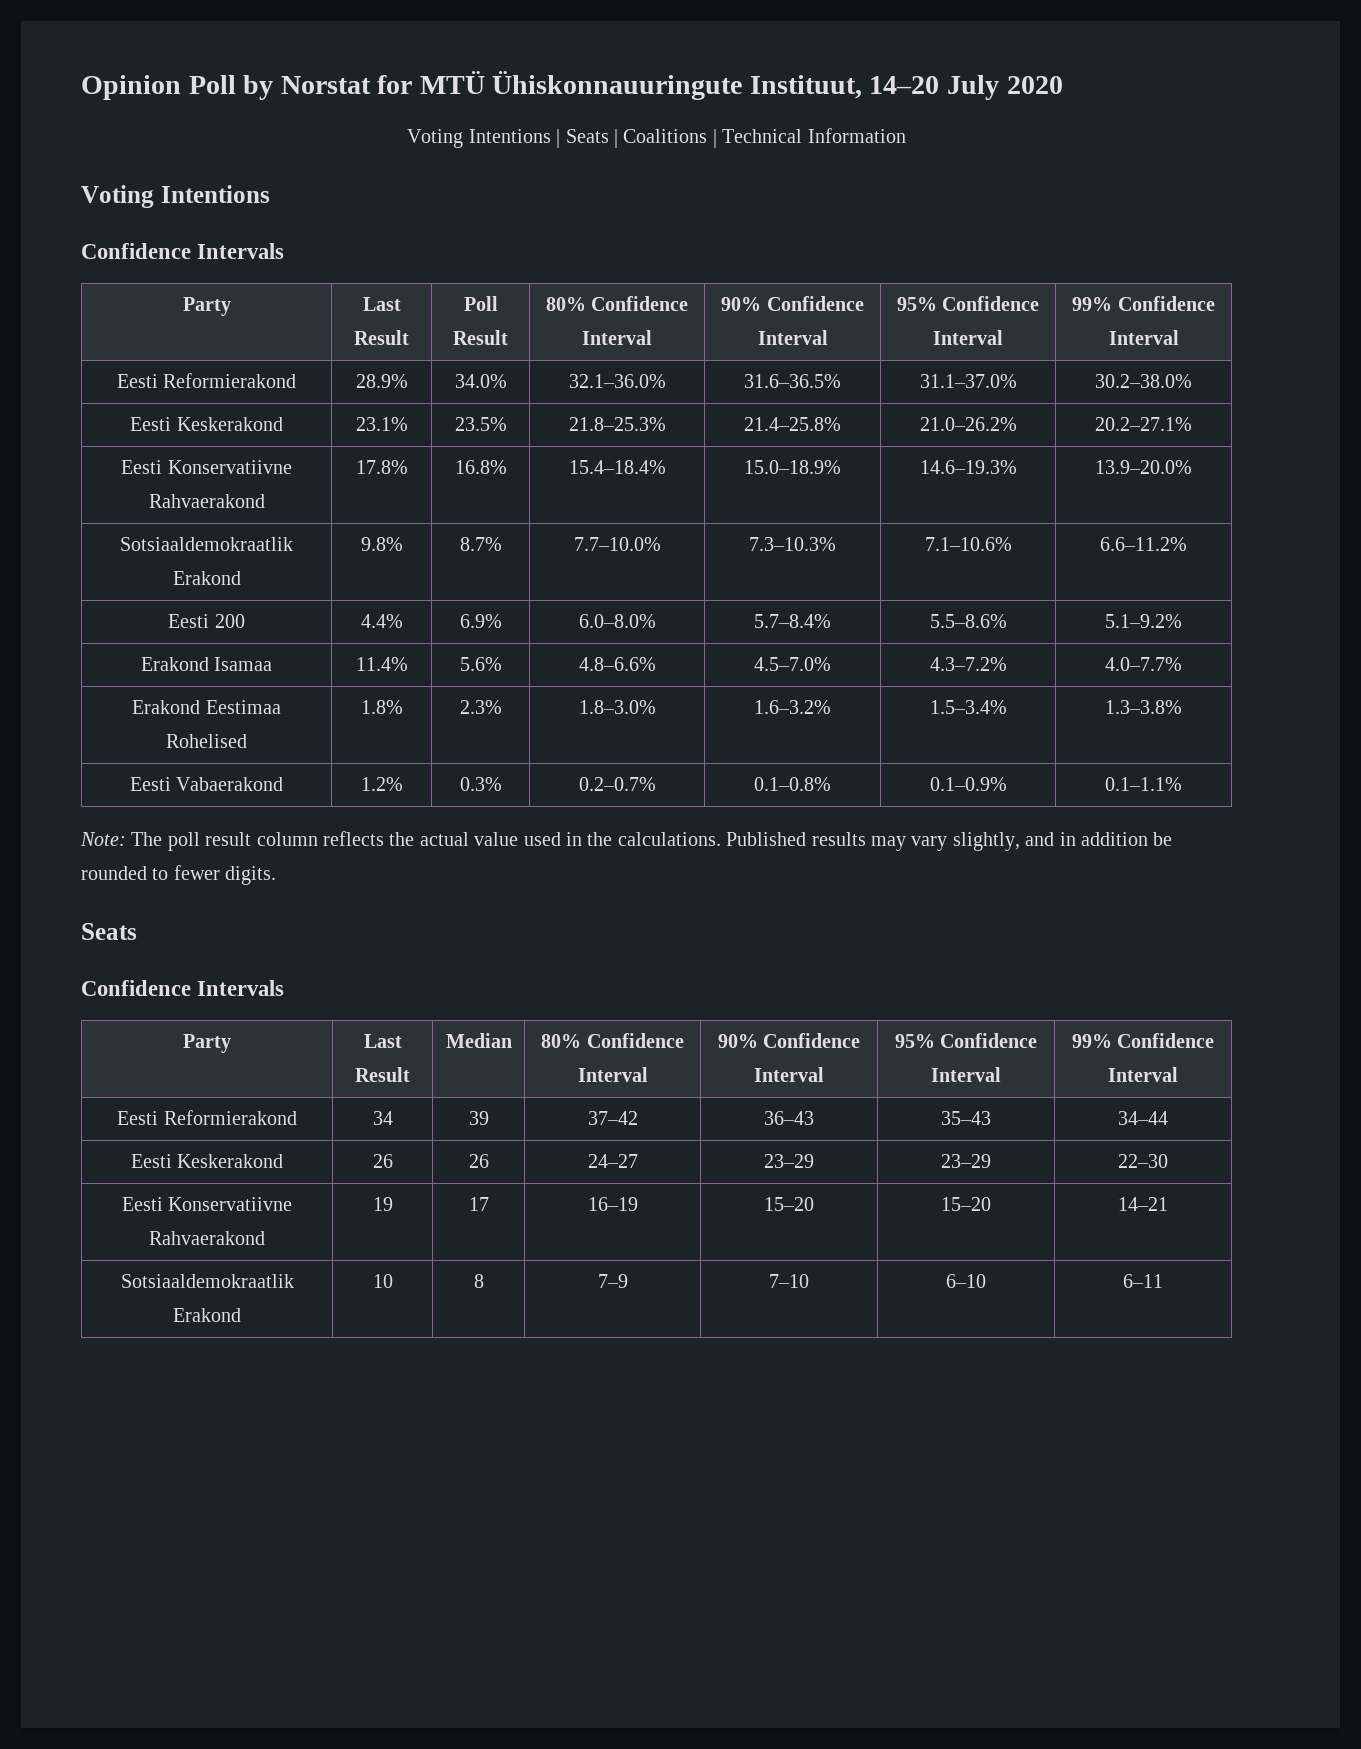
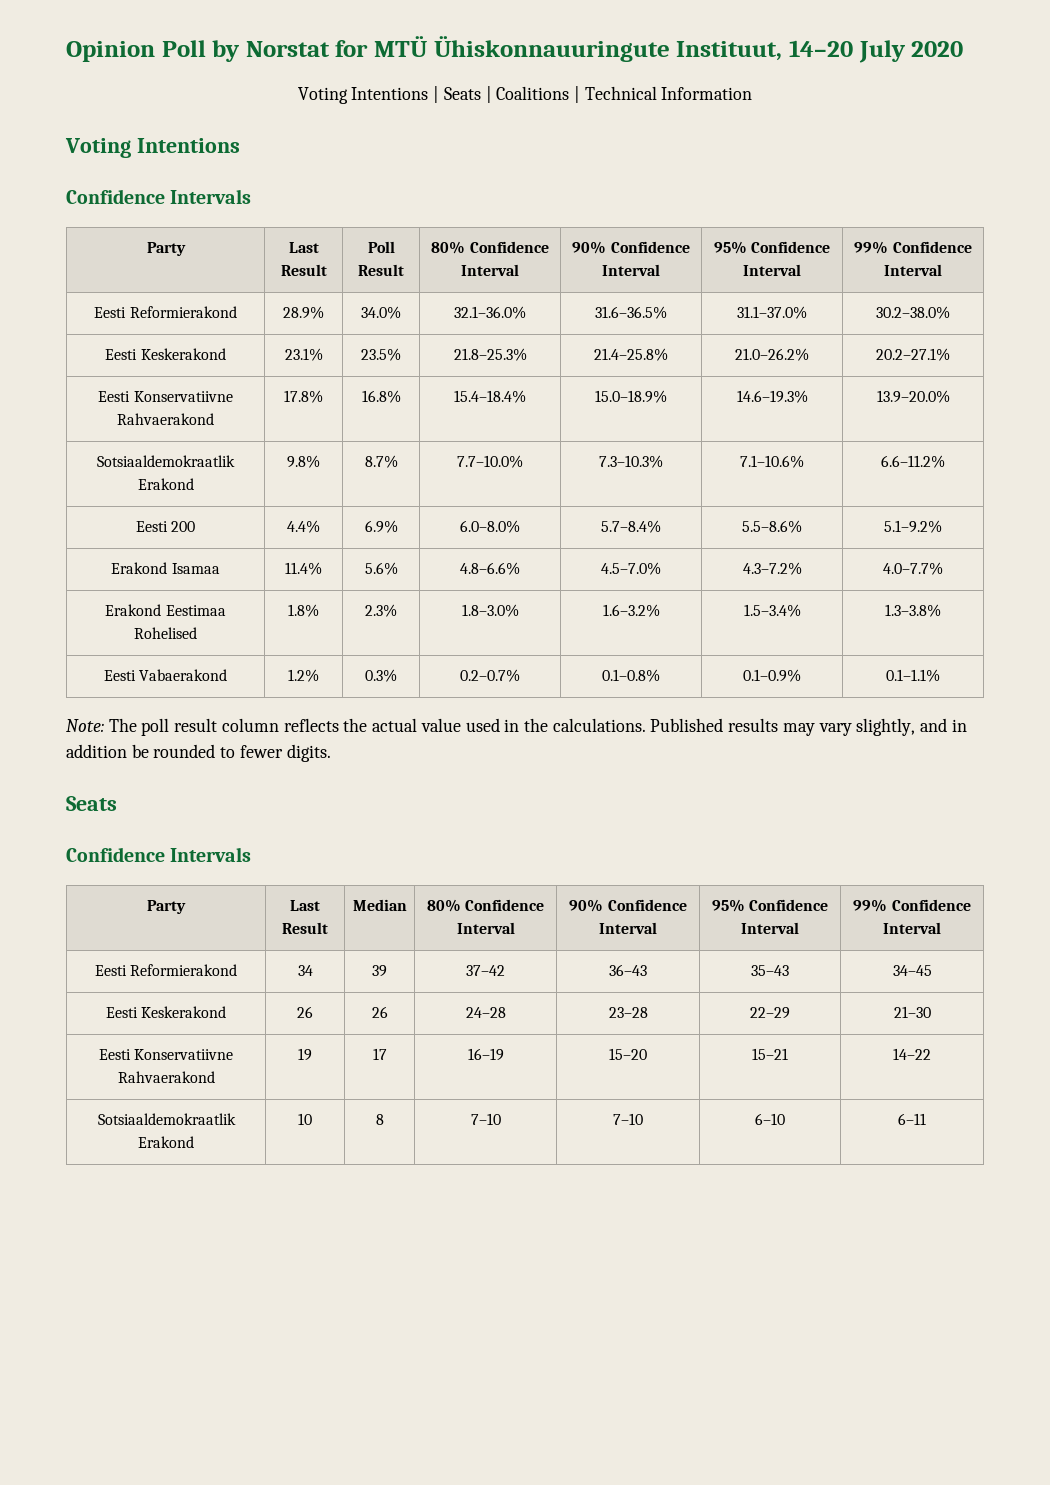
- Eesti Reformierakond | 34 | 39 | 37–42 | 36–43 | 35–43 | 34–44
+ Eesti Reformierakond | 34 | 39 | 37–42 | 36–43 | 35–43 | 34–45
- Eesti Keskerakond | 26 | 26 | 24–27 | 23–29 | 23–29 | 22–30
+ Eesti Keskerakond | 26 | 26 | 24–28 | 23–28 | 22–29 | 21–30
- Eesti Konservatiivne Rahvaerakond | 19 | 17 | 16–19 | 15–20 | 15–20 | 14–21
+ Eesti Konservatiivne Rahvaerakond | 19 | 17 | 16–19 | 15–20 | 15–21 | 14–22
- Sotsiaaldemokraatlik Erakond | 10 | 8 | 7–9 | 7–10 | 6–10 | 6–11
+ Sotsiaaldemokraatlik Erakond | 10 | 8 | 7–10 | 7–10 | 6–10 | 6–11

